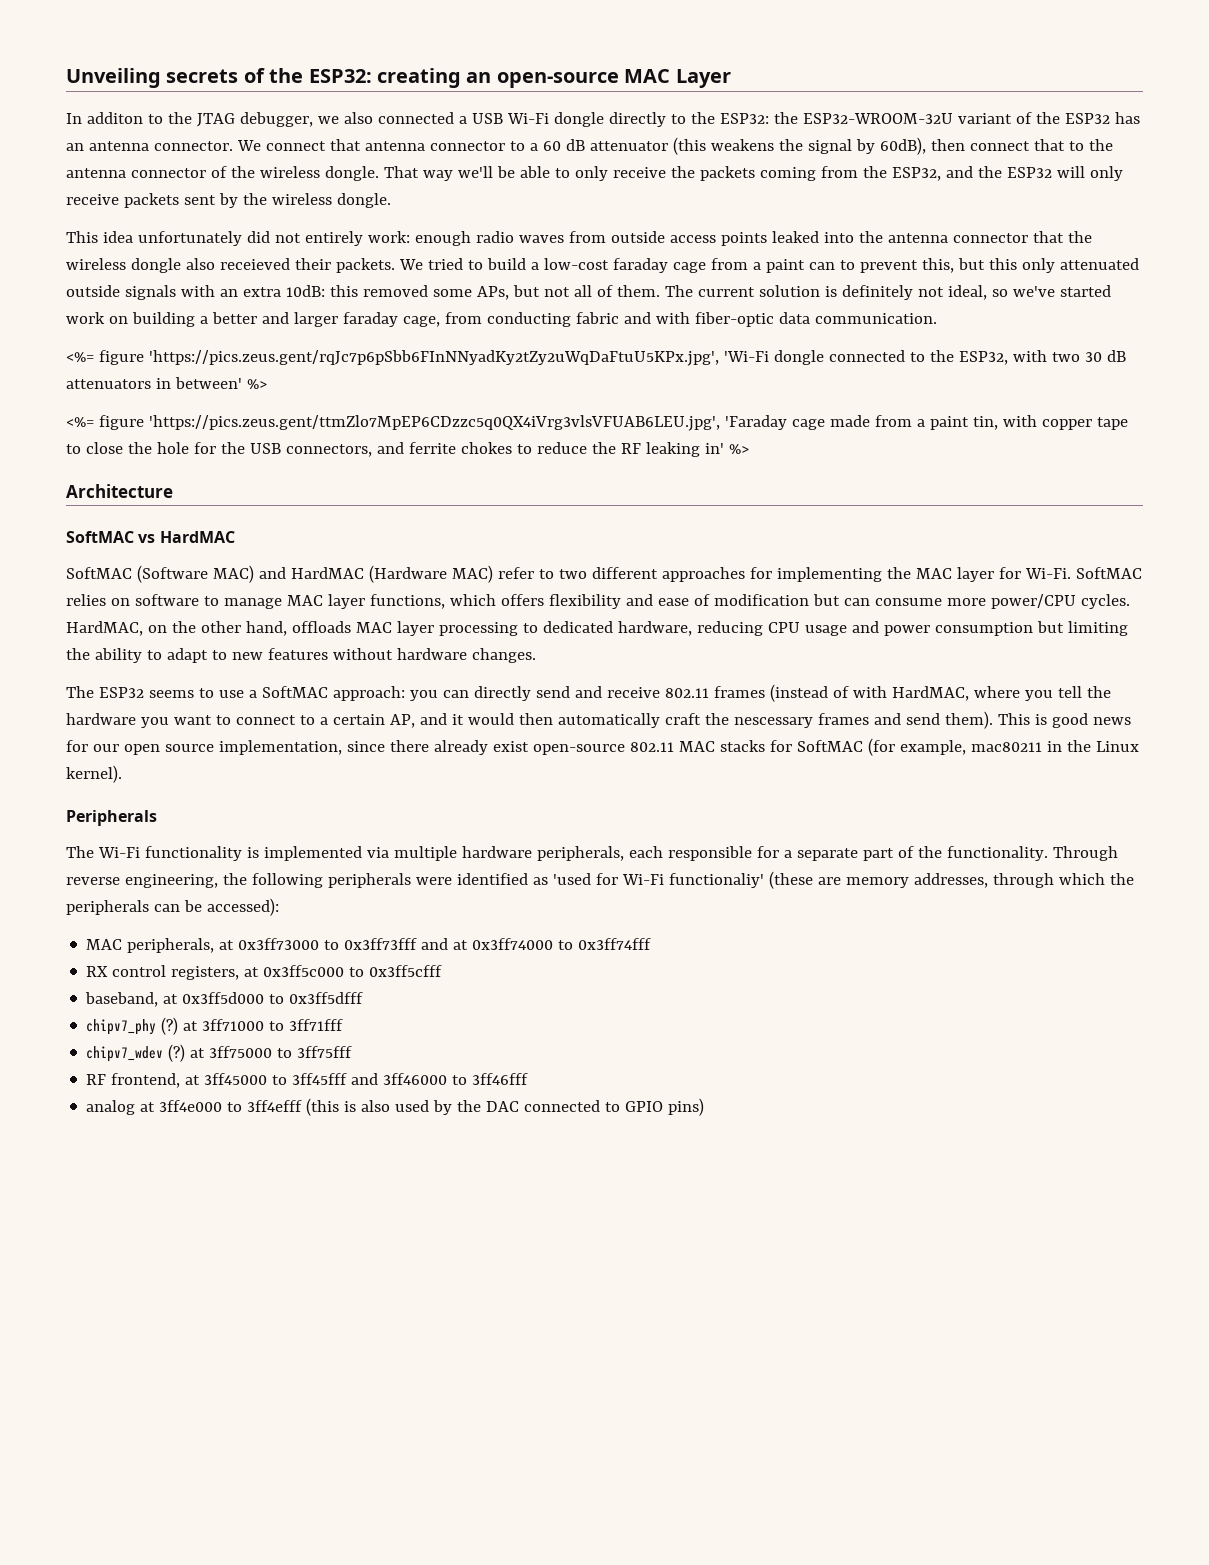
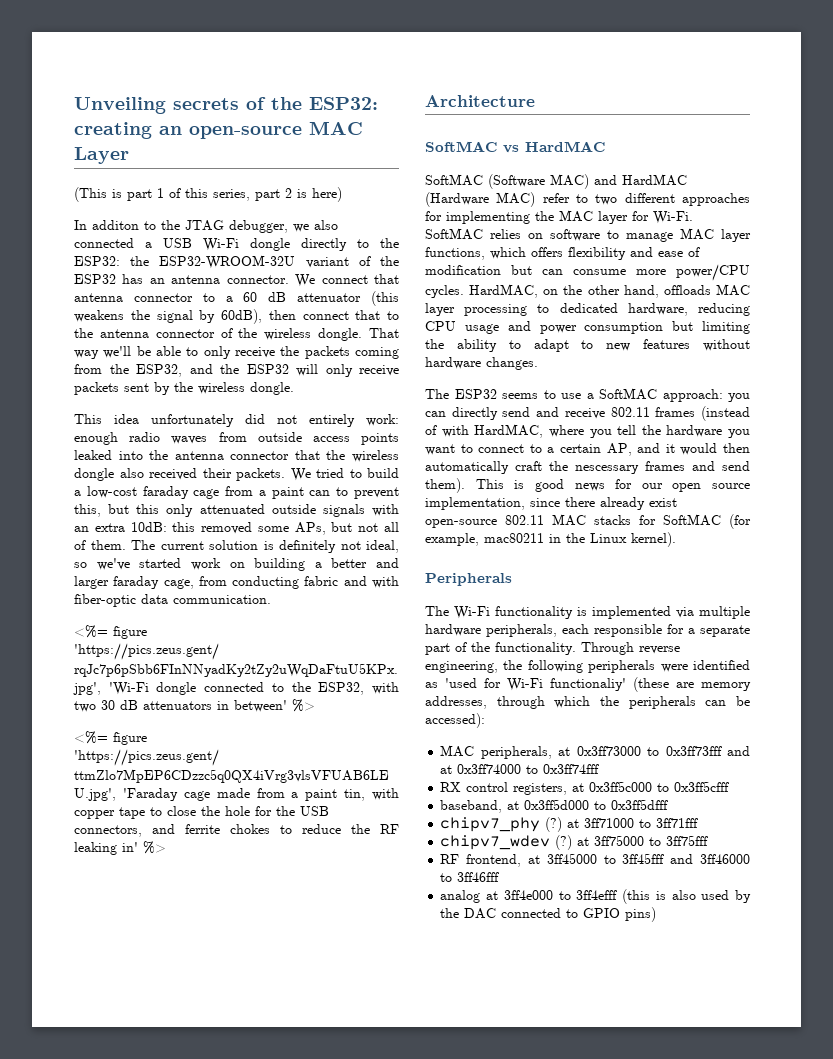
+ (This is part 1 of this series, part 2 is here)
- This idea unfortunately did not entirely work: enough radio waves from outside access points leaked into the antenna connector that the wireless dongle also receieved their packets.
+ This idea unfortunately did not entirely work: enough radio waves from outside access points leaked into the antenna connector that the wireless dongle also received their packets.

